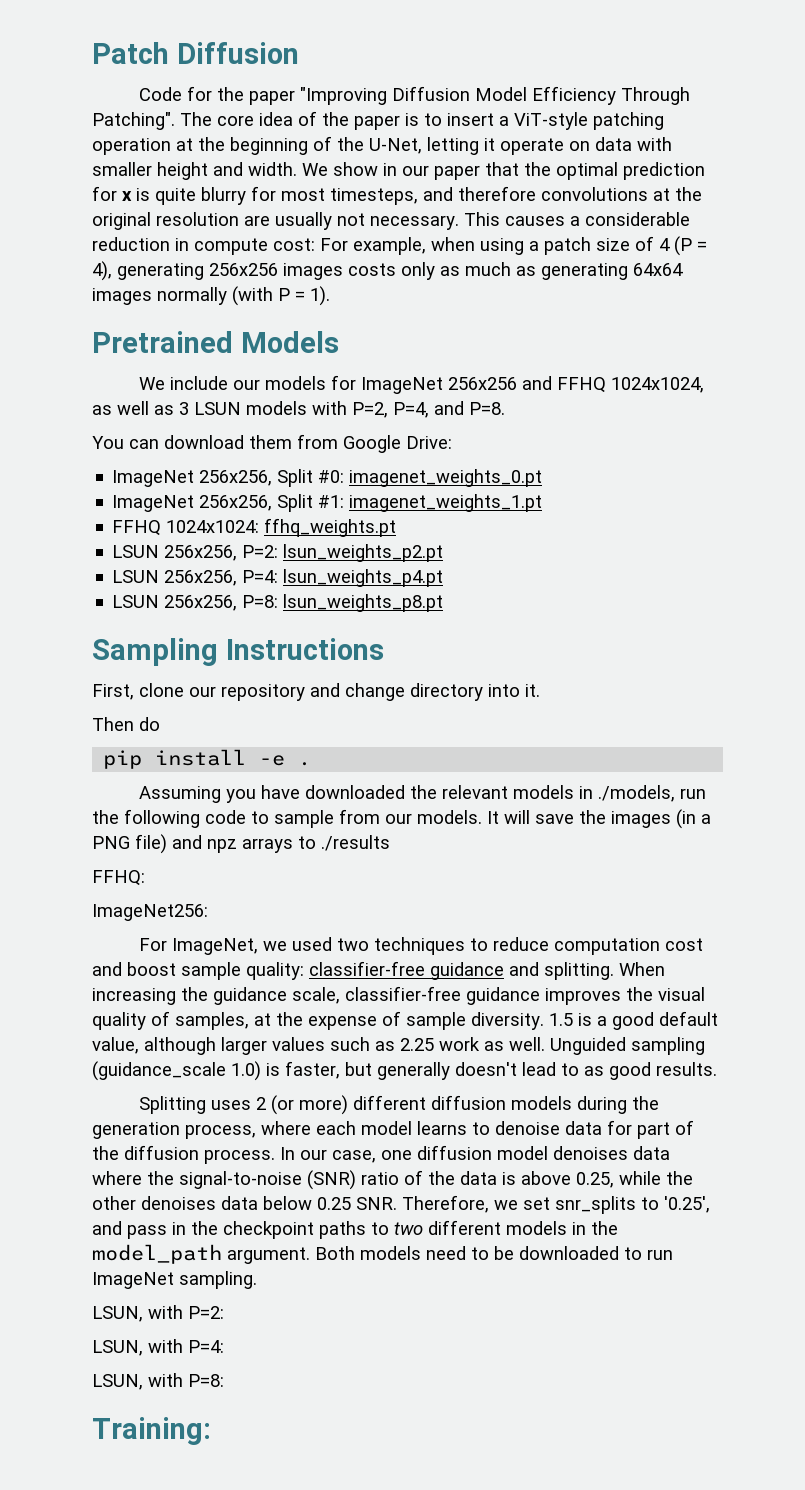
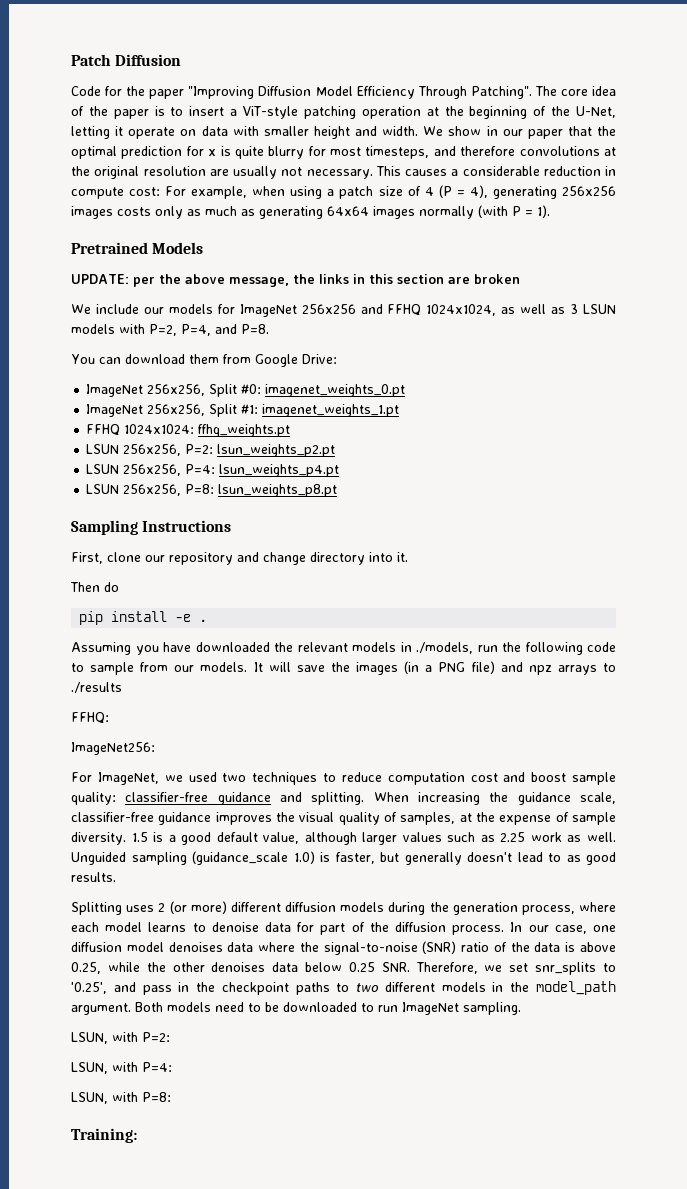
+ UPDATE: per the above message, the links in this section are broken

